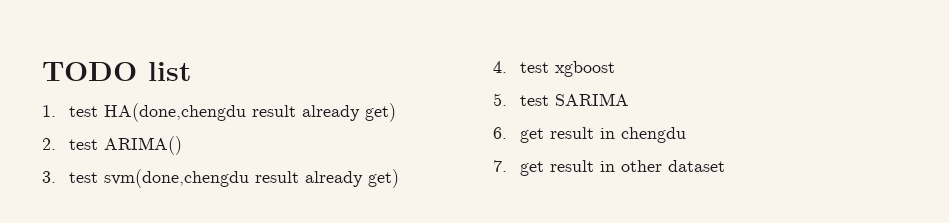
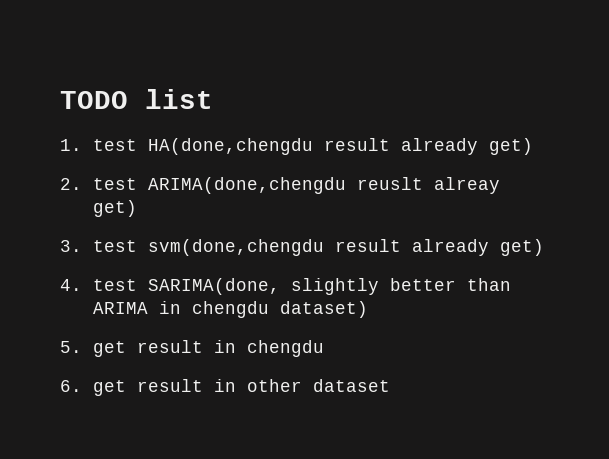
- 2. test ARIMA()
+ 2. test ARIMA(done,chengdu reuslt alreay get)
- 4. test xgboost
- 5. test SARIMA
- 6. get result in chengdu
+ 4. test SARIMA(done, slightly better than ARIMA in chengdu dataset)
+ 5. get result in chengdu
- 7. get result in other dataset
+ 6. get result in other dataset

